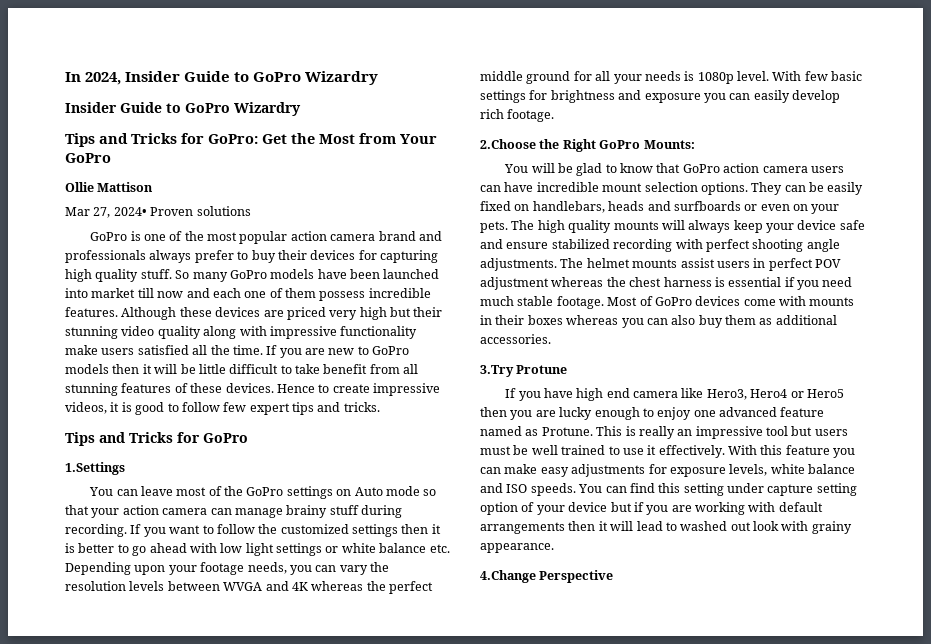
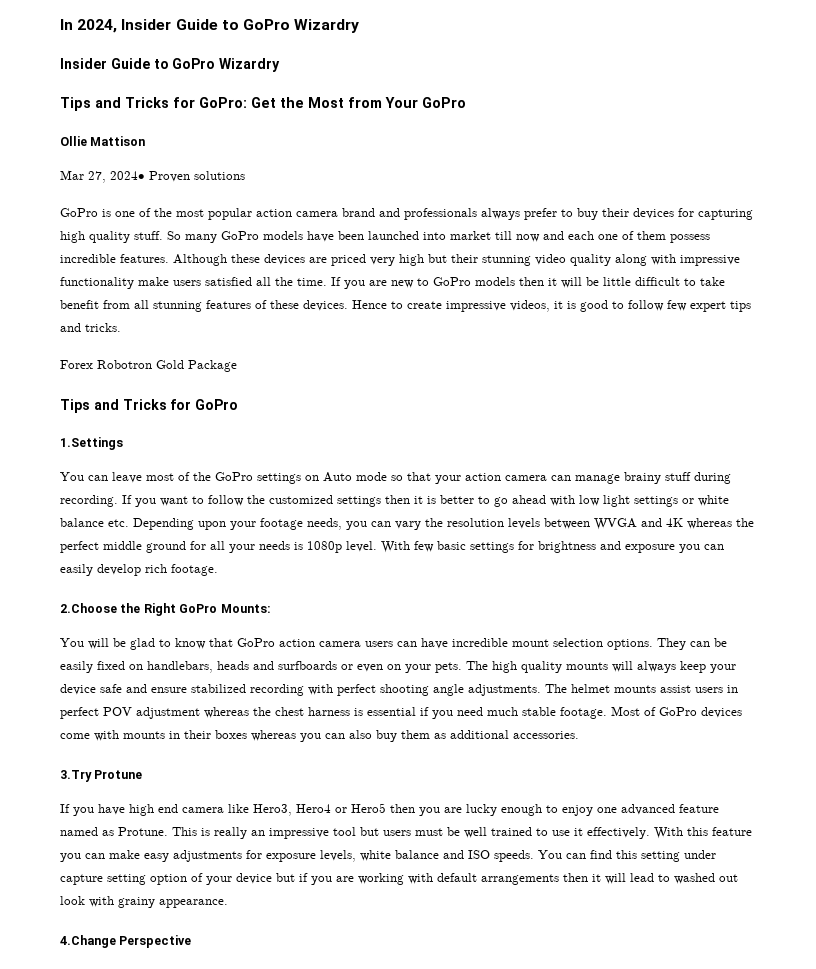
+ Forex Robotron Gold Package

